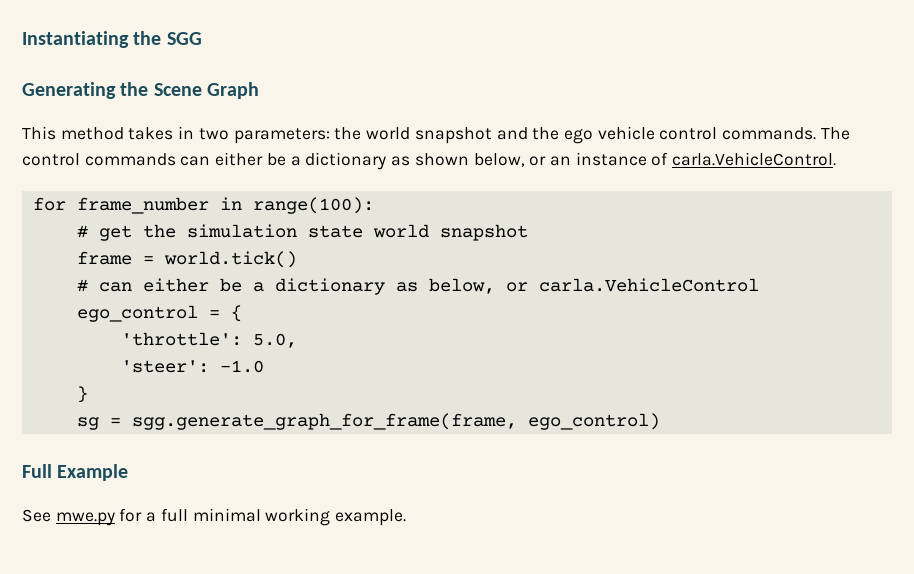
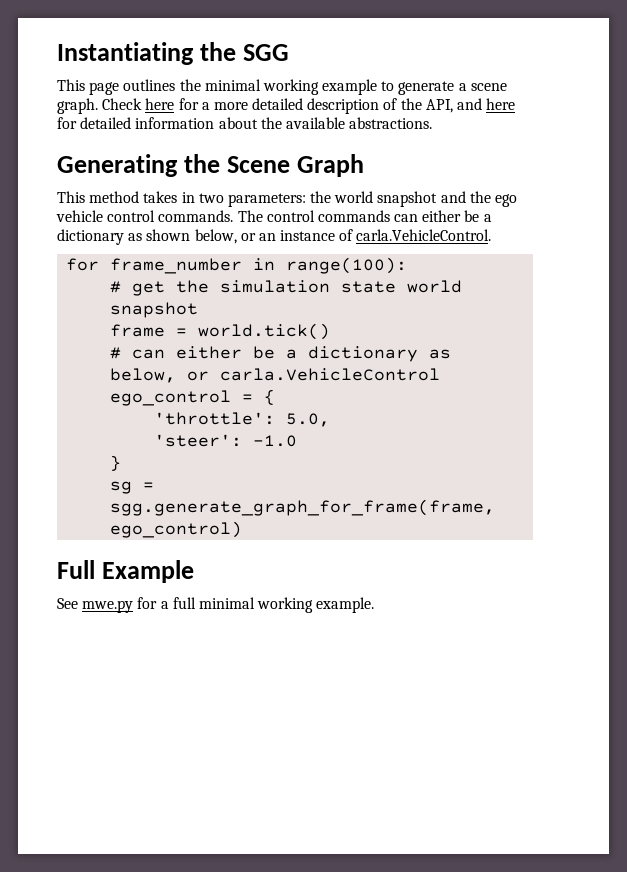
+ This page outlines the minimal working example to generate a scene graph. Check here for a more detailed description of the API, and here for detailed information about the available abstractions.

